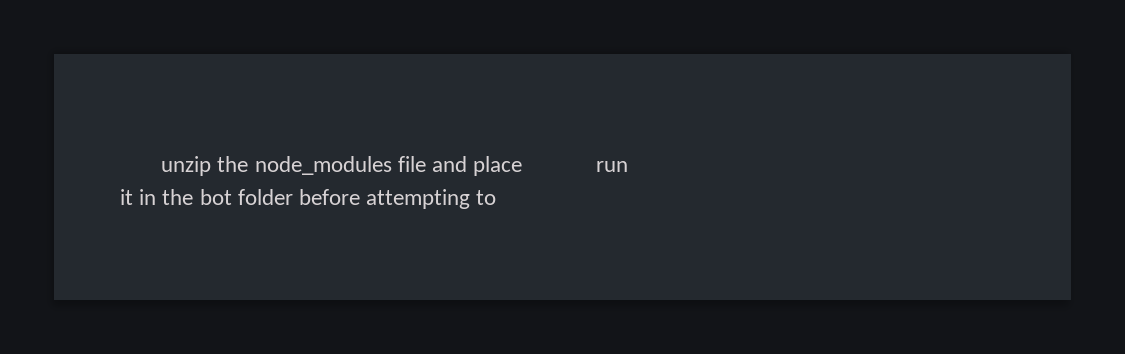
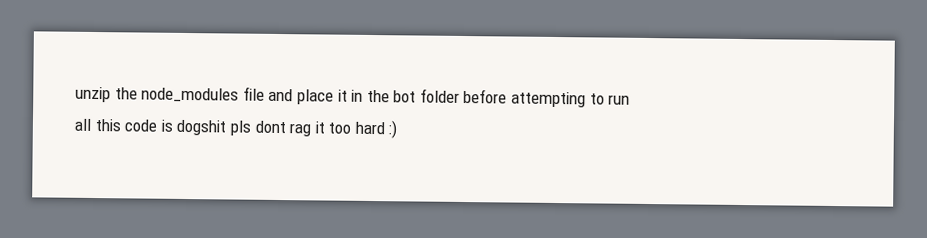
+ all this code is dogshit pls dont rag it too hard :)

